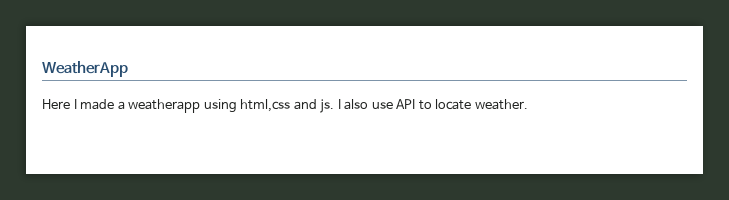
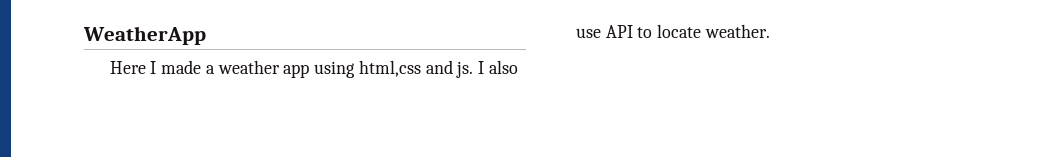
- Here I made a weatherapp using html,css and js.
+ Here I made a weather app using html,css and js.

